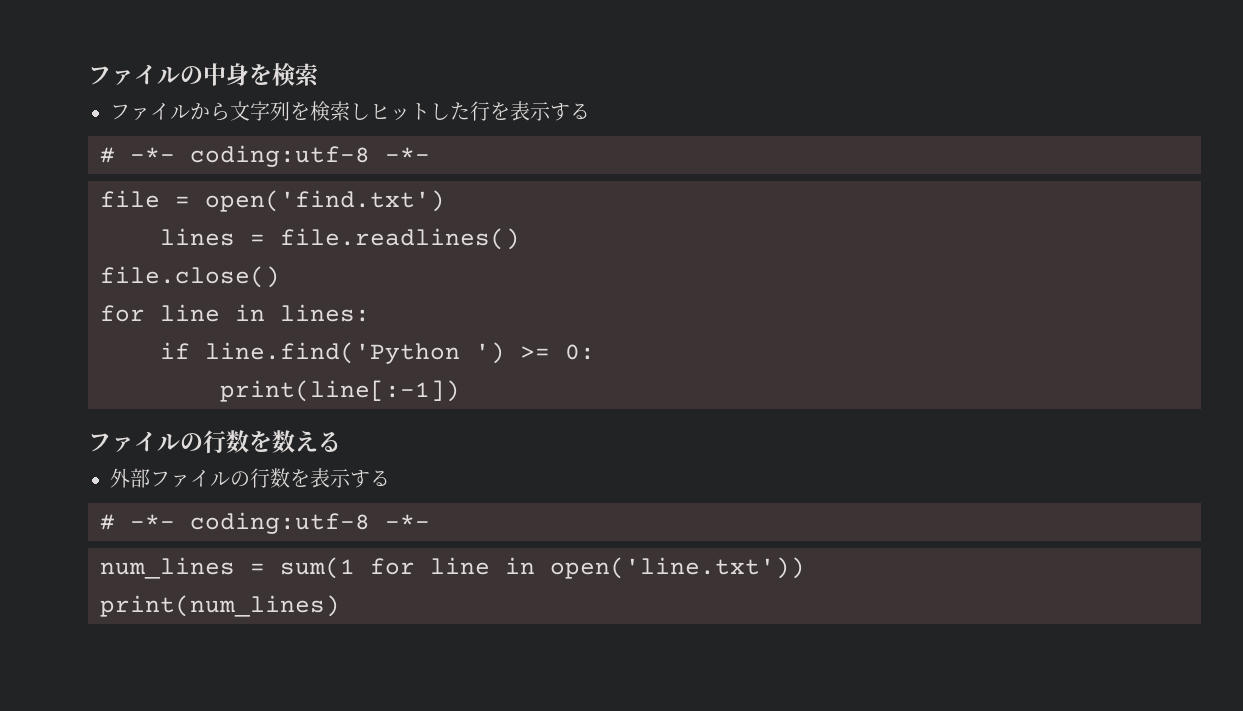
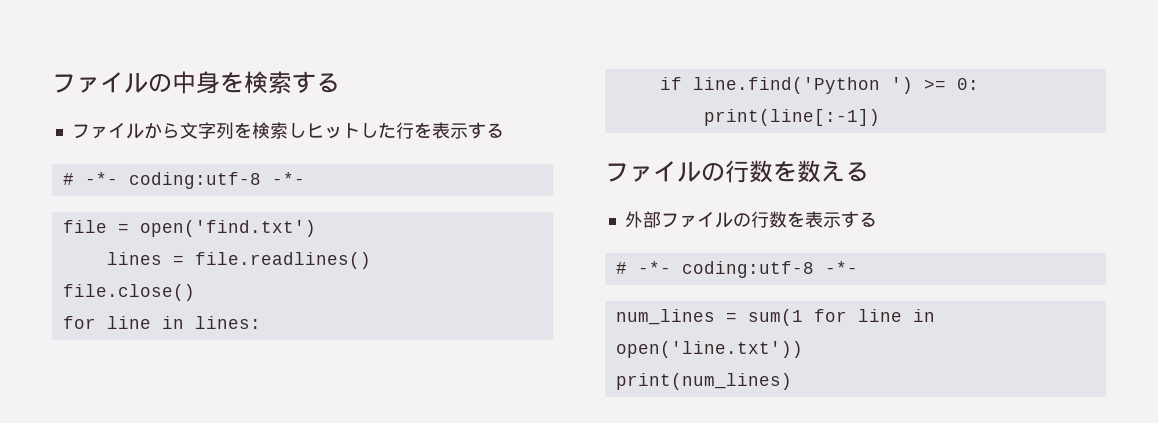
- ファイルの中身を検索
+ ファイルの中身を検索する

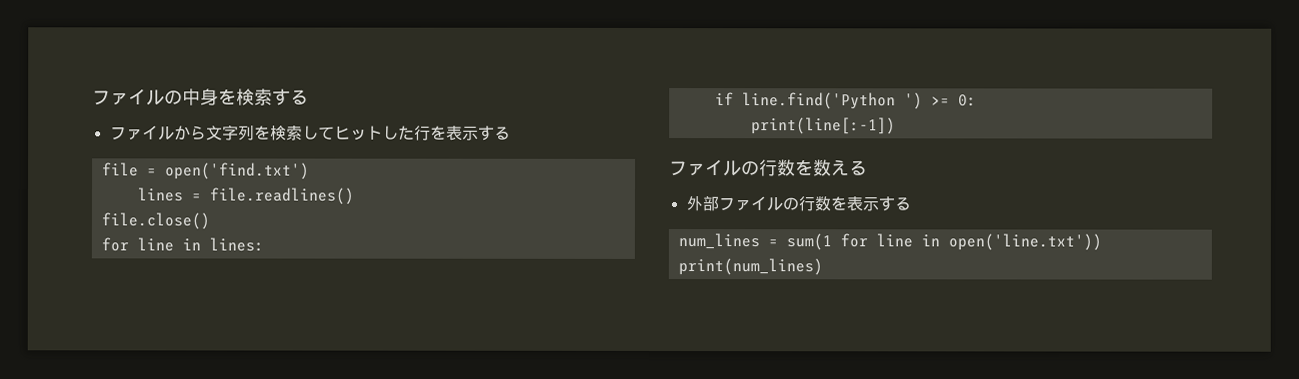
- ファイルから文字列を検索しヒットした行を表示する
- # -*- coding:utf-8 -*-
+ ファイルから文字列を検索してヒットした行を表示する
  外部ファイルの行数を表示する
- # -*- coding:utf-8 -*-

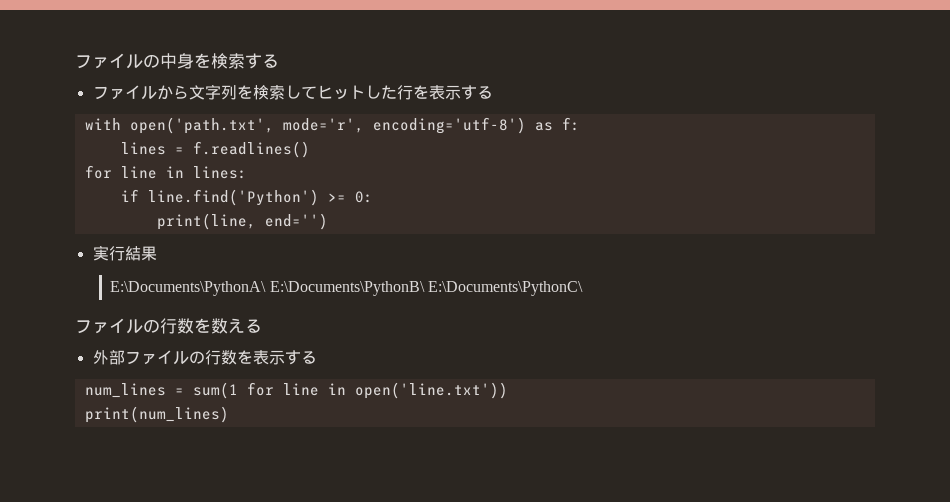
- file = open('find.txt')
+ with open('path.txt', mode='r', encoding='utf-8') as f:
- lines = file.readlines()
- file.close()
+ lines = f.readlines()
- if line.find('Python ') >= 0:
+ if line.find('Python') >= 0:
- print(line[:-1])
+ print(line, end='')
+ 実行結果
+ E:\Documents\PythonA\ E:\Documents\PythonB\ E:\Documents\PythonC\

